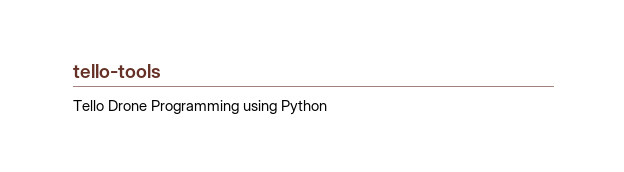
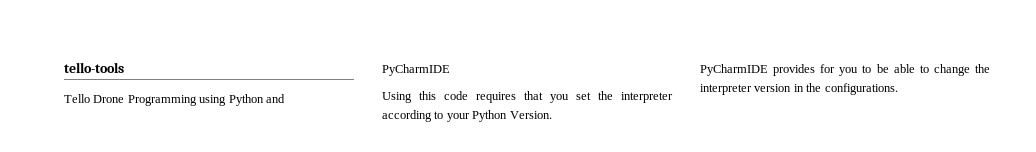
- Tello Drone Programming using Python
+ Tello Drone Programming using Python and PyCharmIDE
+ Using this code requires that you set the interpreter according to your Python Version.
+ PyCharmIDE provides for you to be able to change the interpreter version in the configurations.

